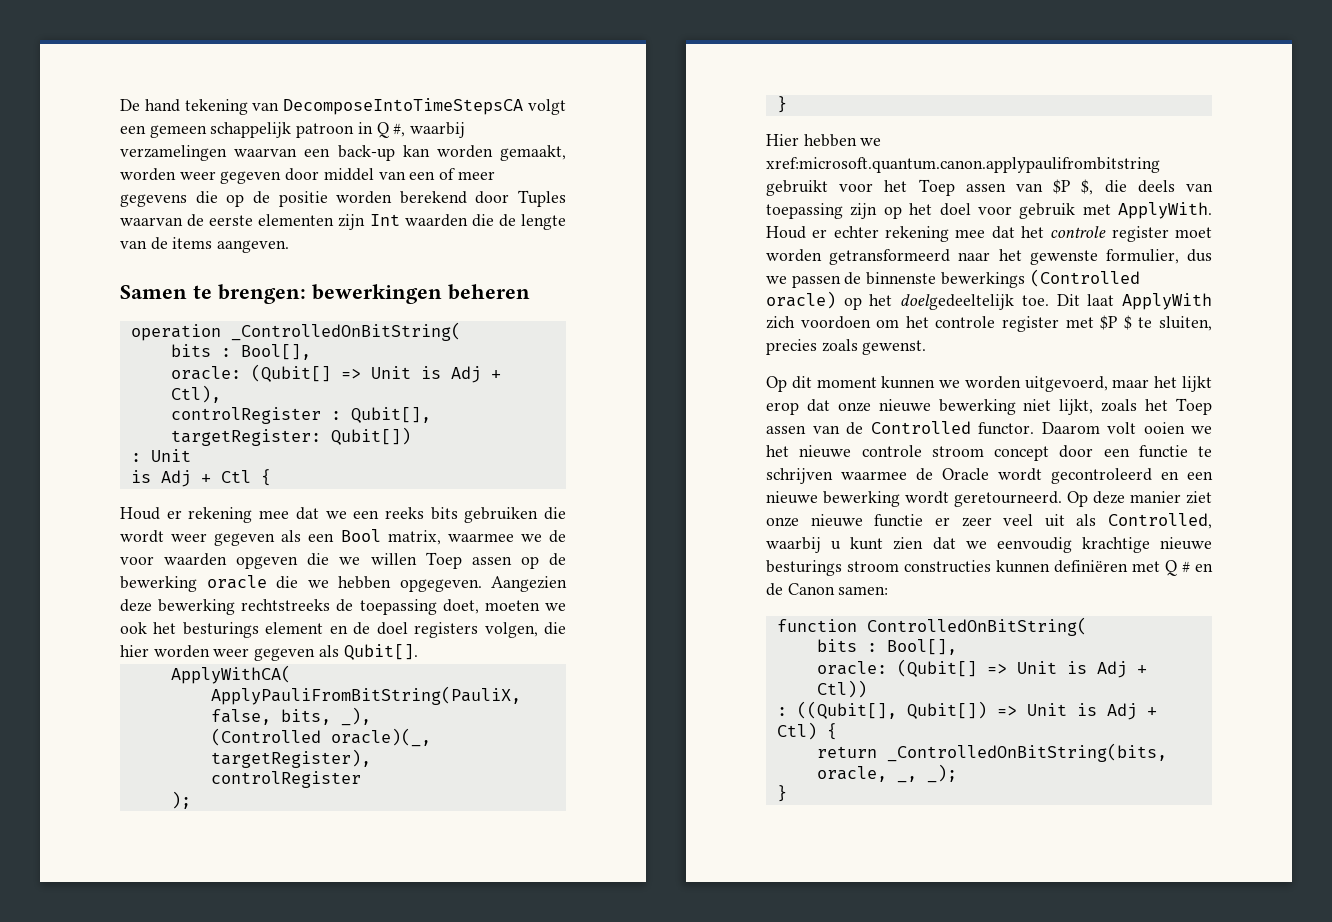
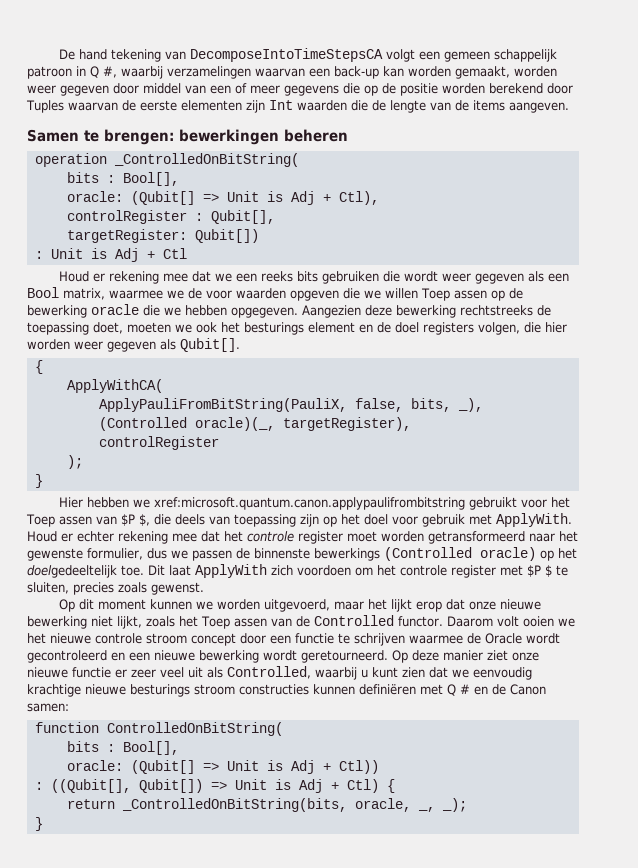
- : Unit
- is Adj + Ctl {
+ : Unit is Adj + Ctl
  Aangezien deze bewerking rechtstreeks de toepassing doet, moeten we ook het besturings element en de doel registers volgen, die hier worden weer gegeven als Qubit[].
+ {

